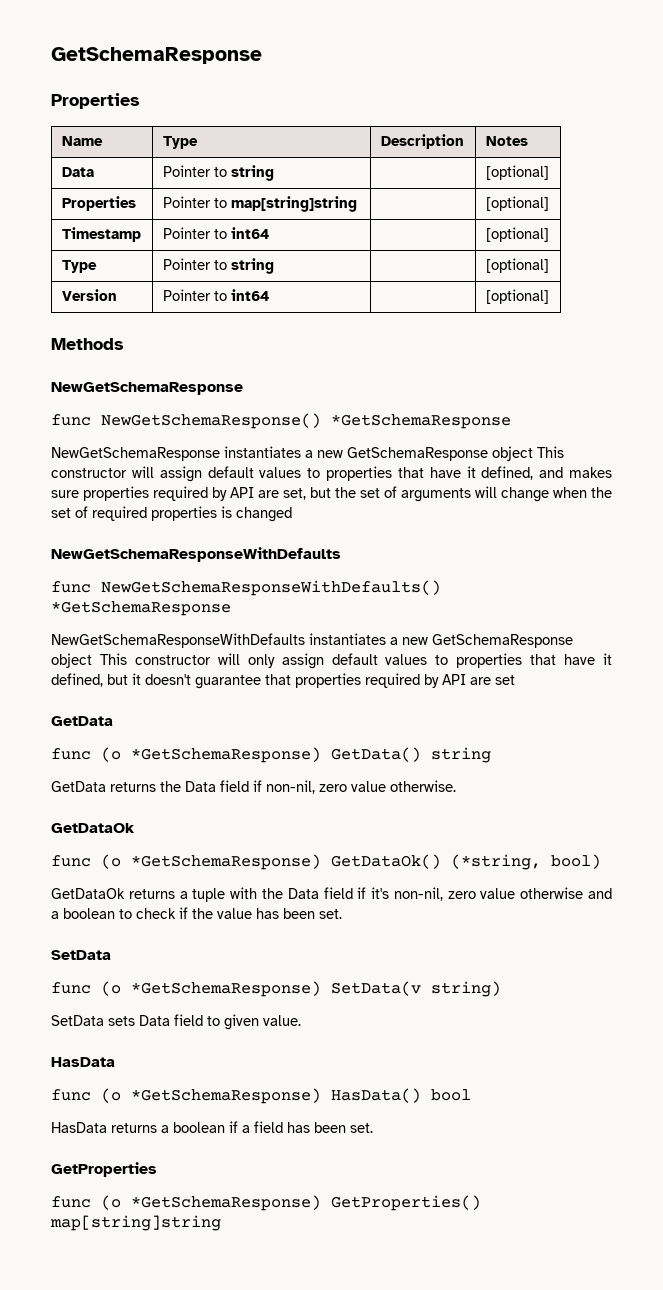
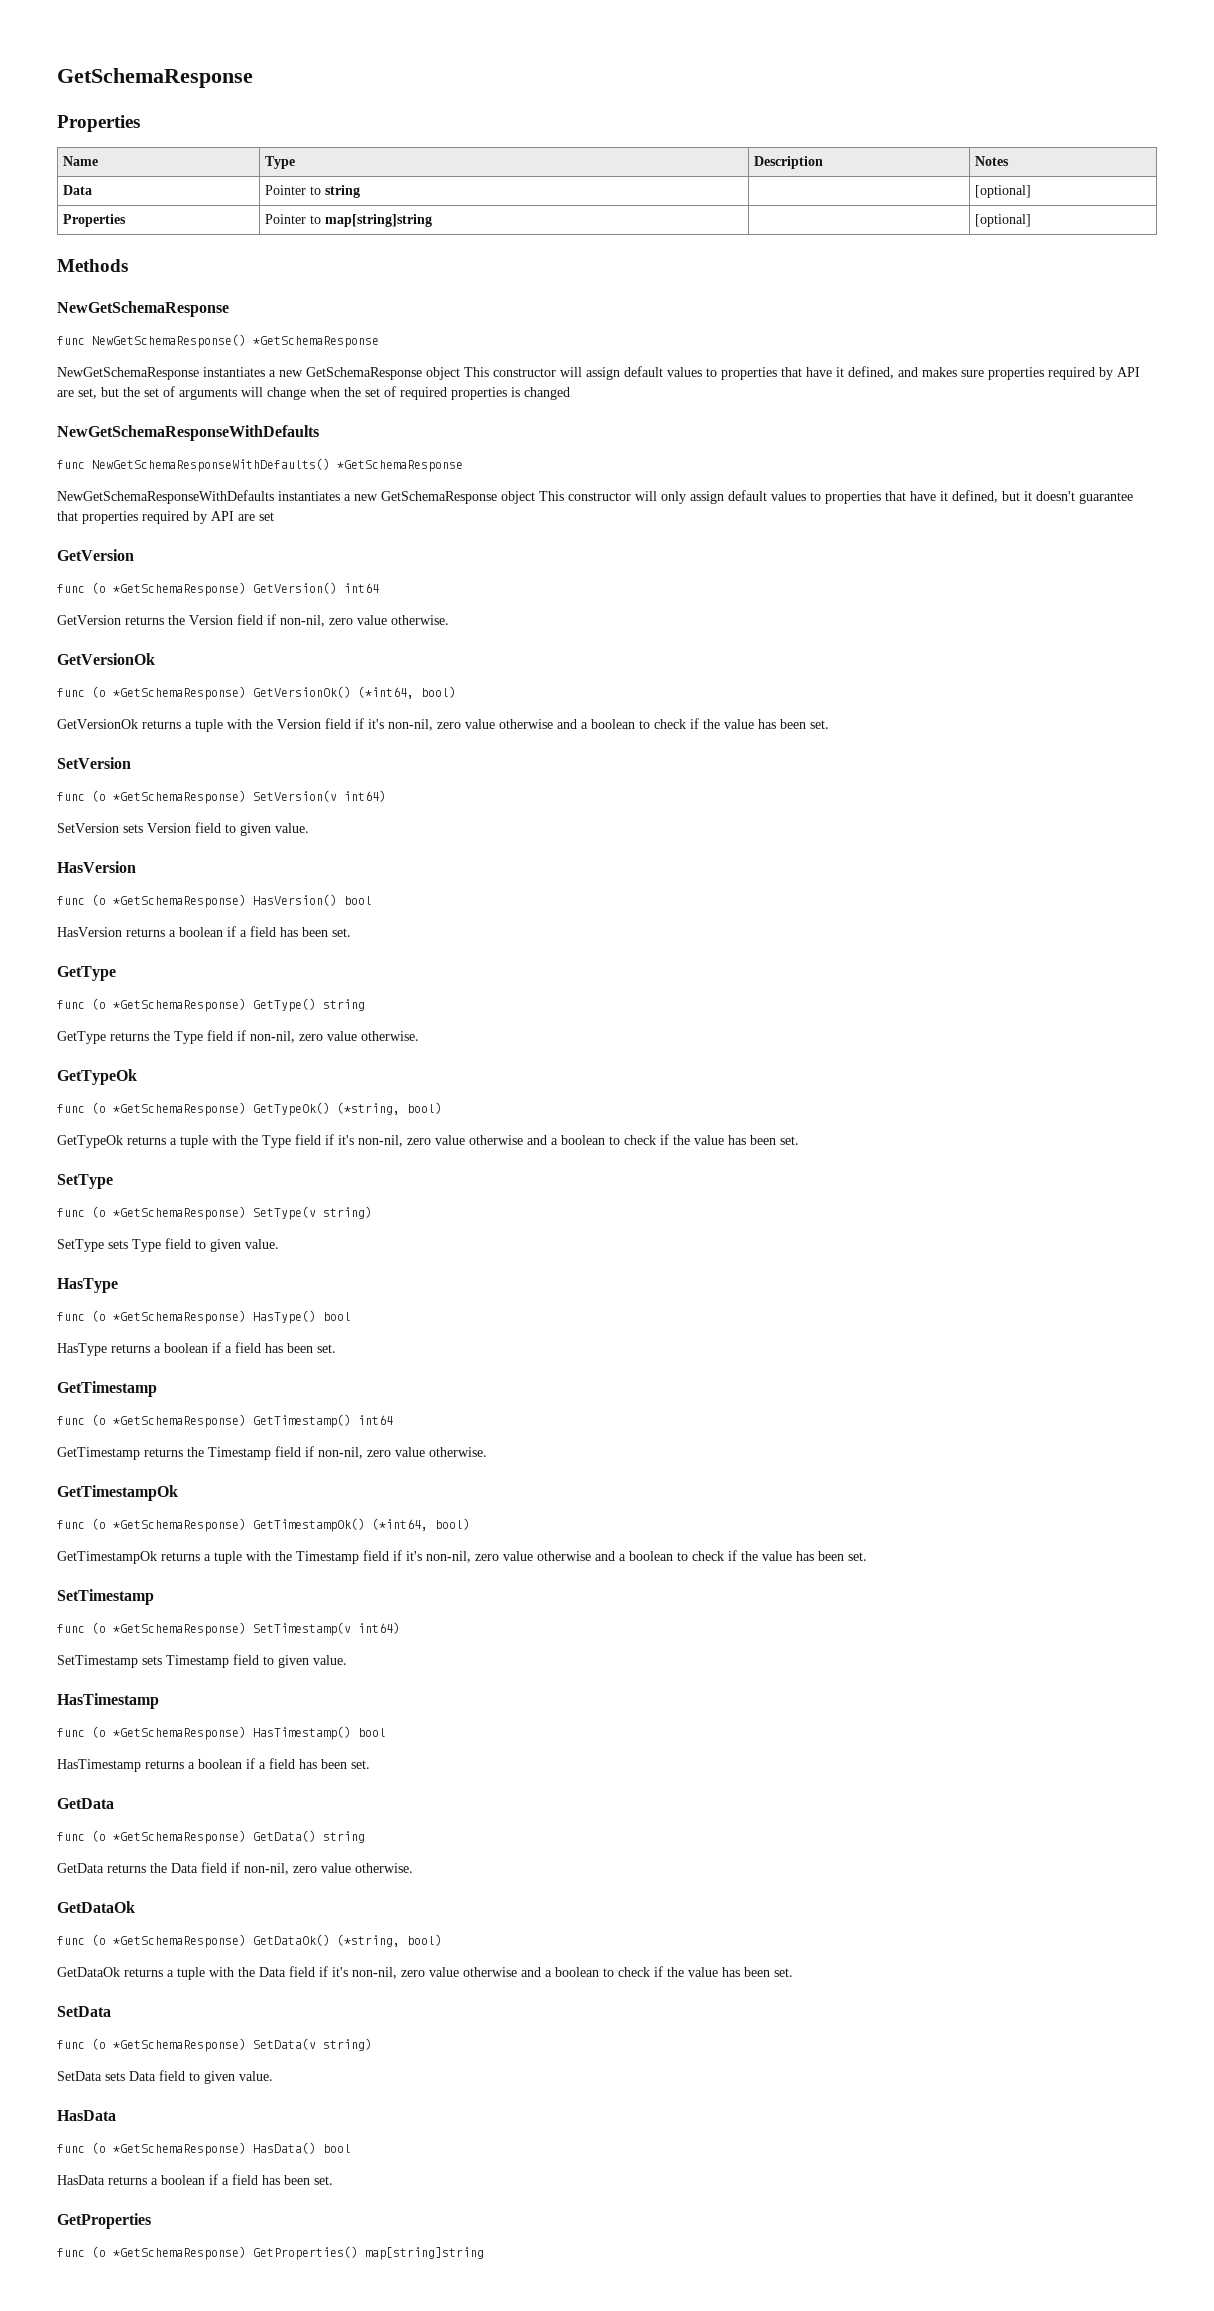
- Timestamp | Pointer to int64 | | [optional]
- Type | Pointer to string | | [optional]
- Version | Pointer to int64 | | [optional]
  NewGetSchemaResponseWithDefaults instantiates a new GetSchemaResponse object This constructor will only assign default values to properties that have it defined, but it doesn't guarantee that properties required by API are set
+ GetVersion
+ func (o *GetSchemaResponse) GetVersion() int64
+ GetVersion returns the Version field if non-nil, zero value otherwise.
+ GetVersionOk
+ func (o *GetSchemaResponse) GetVersionOk() (*int64, bool)
+ GetVersionOk returns a tuple with the Version field if it's non-nil, zero value otherwise and a boolean to check if the value has been set.
+ SetVersion
+ func (o *GetSchemaResponse) SetVersion(v int64)
+ SetVersion sets Version field to given value.
+ HasVersion
+ func (o *GetSchemaResponse) HasVersion() bool
+ HasVersion returns a boolean if a field has been set.
+ GetType
+ func (o *GetSchemaResponse) GetType() string
+ GetType returns the Type field if non-nil, zero value otherwise.
+ GetTypeOk
+ func (o *GetSchemaResponse) GetTypeOk() (*string, bool)
+ GetTypeOk returns a tuple with the Type field if it's non-nil, zero value otherwise and a boolean to check if the value has been set.
+ SetType
+ func (o *GetSchemaResponse) SetType(v string)
+ SetType sets Type field to given value.
+ HasType
+ func (o *GetSchemaResponse) HasType() bool
+ HasType returns a boolean if a field has been set.
+ GetTimestamp
+ func (o *GetSchemaResponse) GetTimestamp() int64
+ GetTimestamp returns the Timestamp field if non-nil, zero value otherwise.
+ GetTimestampOk
+ func (o *GetSchemaResponse) GetTimestampOk() (*int64, bool)
+ GetTimestampOk returns a tuple with the Timestamp field if it's non-nil, zero value otherwise and a boolean to check if the value has been set.
+ SetTimestamp
+ func (o *GetSchemaResponse) SetTimestamp(v int64)
+ SetTimestamp sets Timestamp field to given value.
+ HasTimestamp
+ func (o *GetSchemaResponse) HasTimestamp() bool
+ HasTimestamp returns a boolean if a field has been set.

